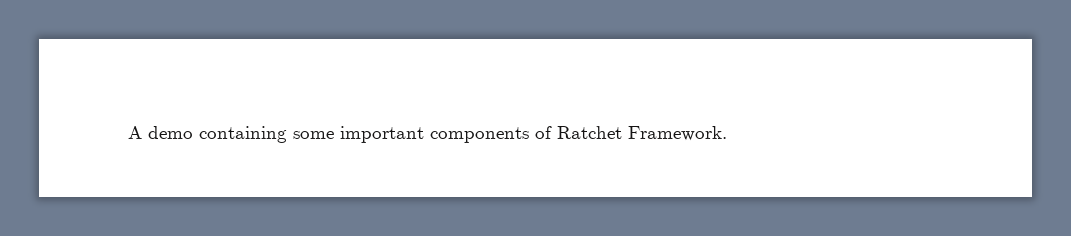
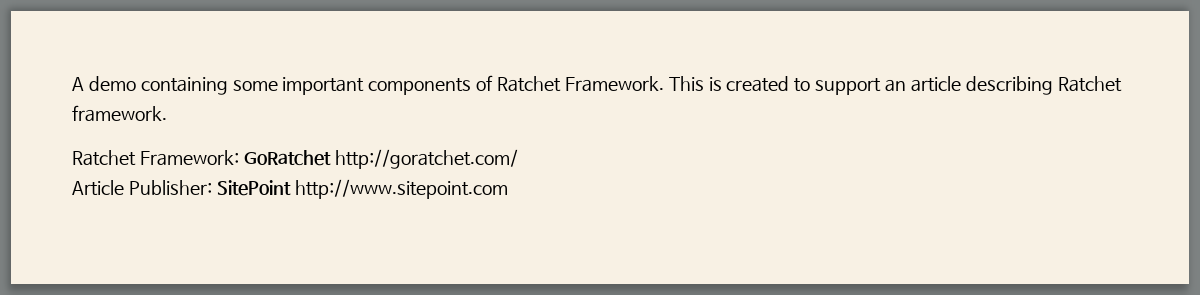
+ This is created to support an article describing Ratchet framework.
+ Ratchet Framework: GoRatchet http://goratchet.com/
+ Article Publisher: SitePoint http://www.sitepoint.com

